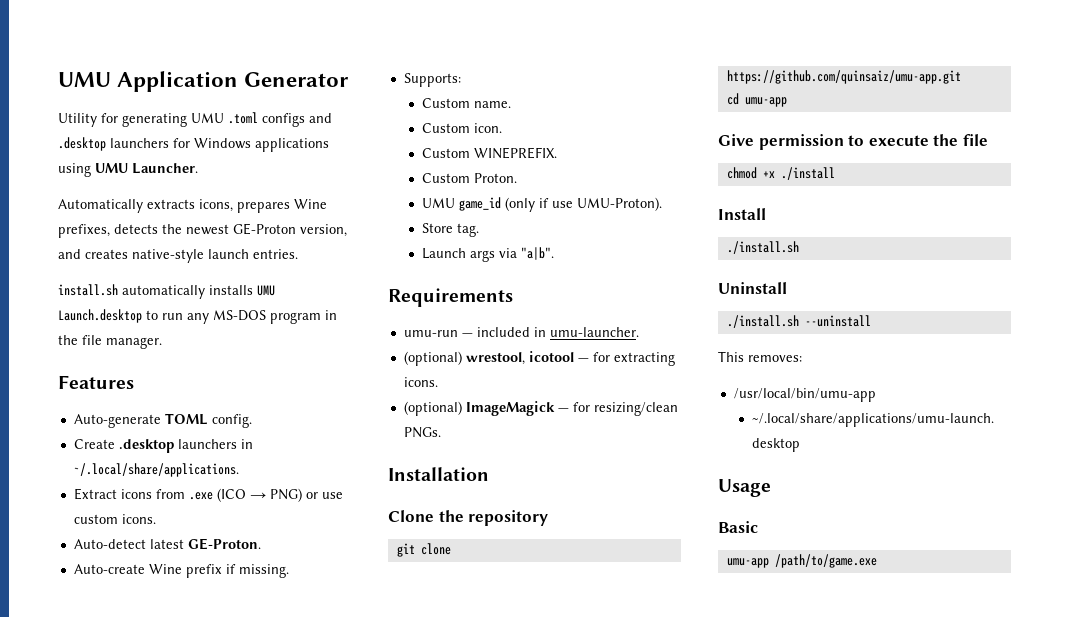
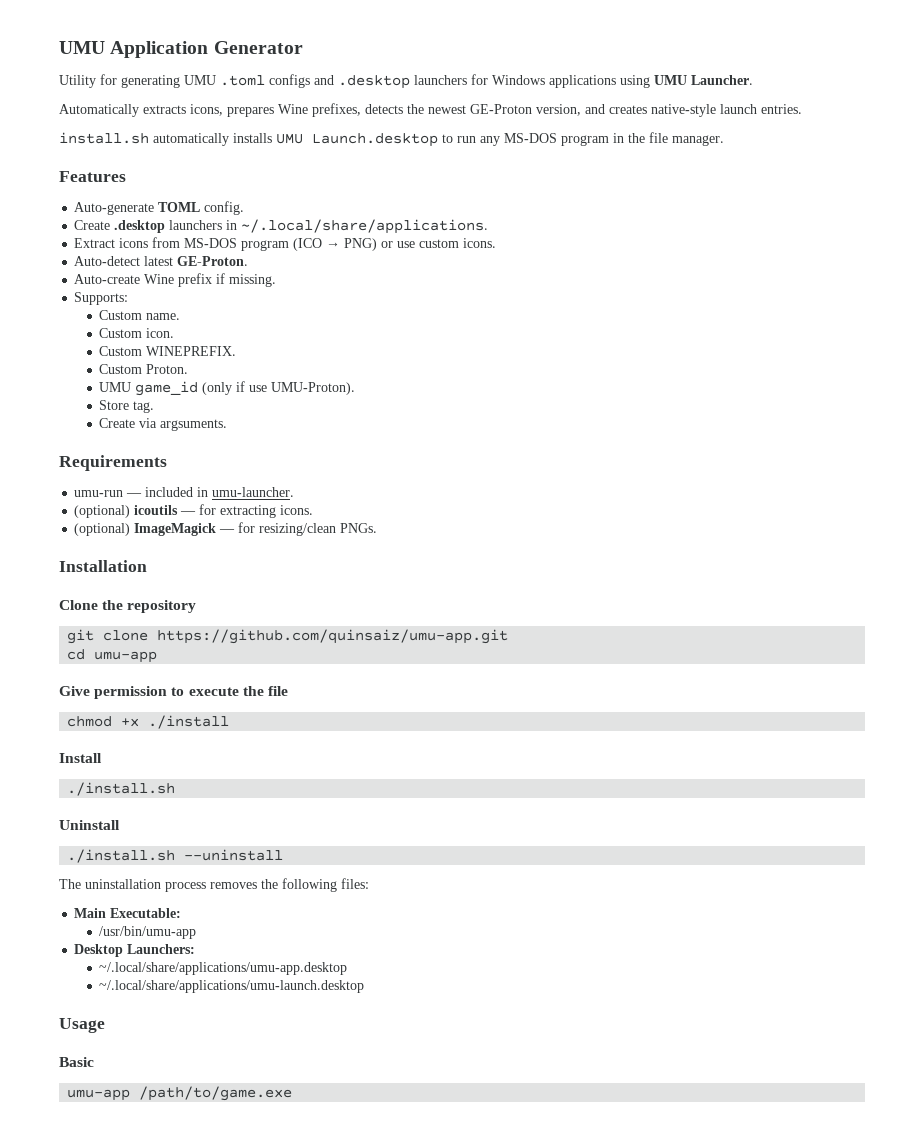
- Extract icons from .exe (ICO → PNG) or use custom icons.
+ Extract icons from MS-DOS program (ICO → PNG) or use custom icons.
- Launch args via "a|b".
+ Create via argsuments.
- (optional) wrestool, icotool — for extracting icons.
+ (optional) icoutils — for extracting icons.
- This removes:
- /usr/local/bin/umu-app
+ The uninstallation process removes the following files:
+ Main Executable:
+ /usr/bin/umu-app
+ Desktop Launchers:
+ ~/.local/share/applications/umu-app.desktop

